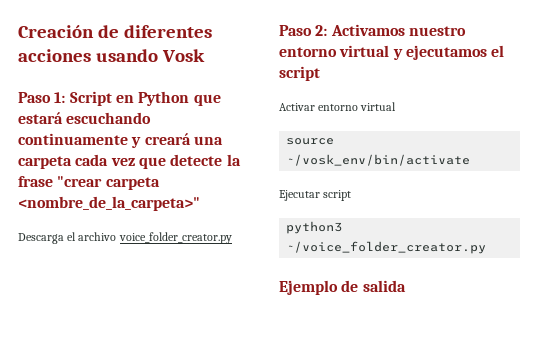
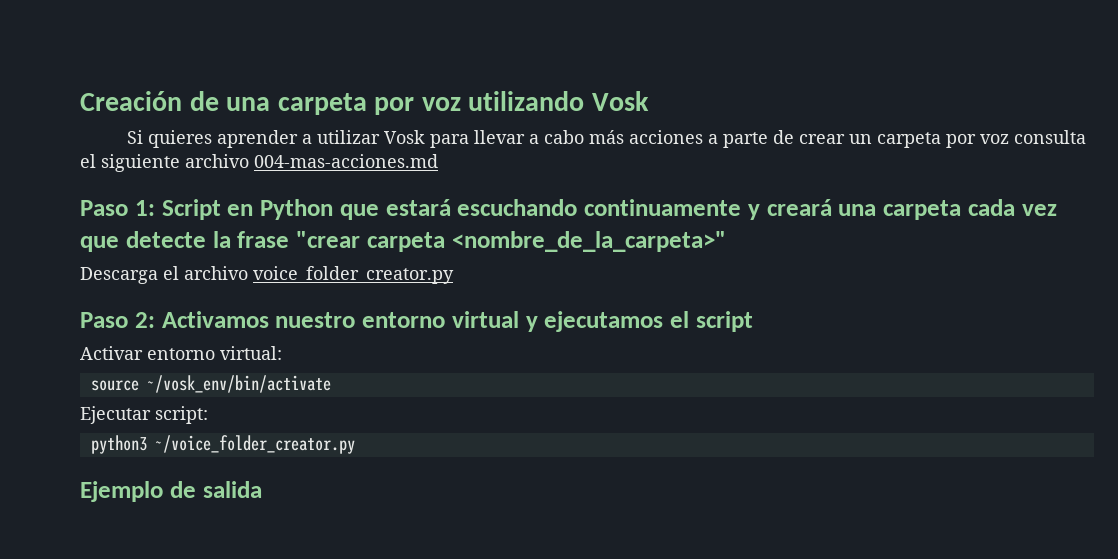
- Creación de diferentes acciones usando Vosk
+ Creación de una carpeta por voz utilizando Vosk
+ Si quieres aprender a utilizar Vosk para llevar a cabo más acciones a parte de crear un carpeta por voz consulta el siguiente archivo 004-mas-acciones.md
- Activar entorno virtual
+ Activar entorno virtual:
- Ejecutar script
+ Ejecutar script:

